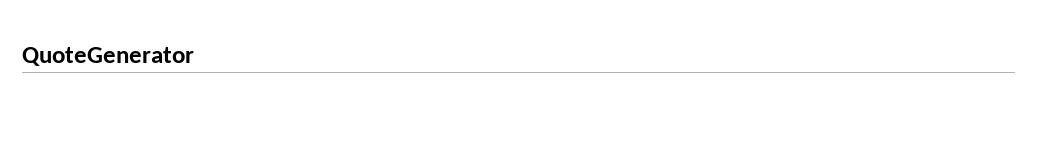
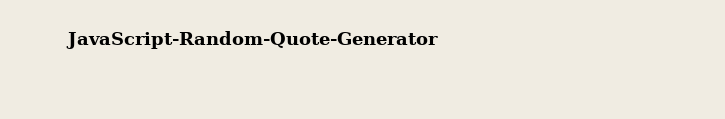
- QuoteGenerator
+ JavaScript-Random-Quote-Generator

